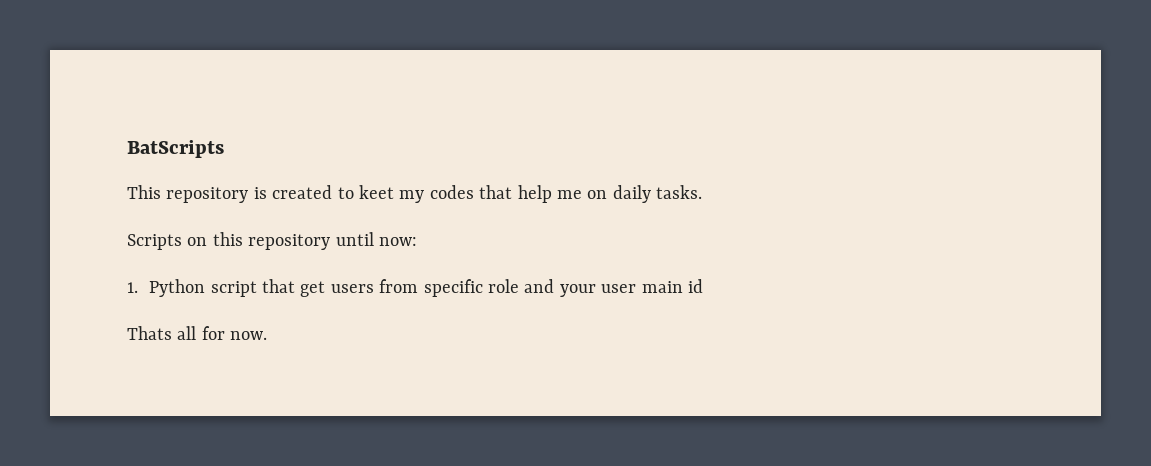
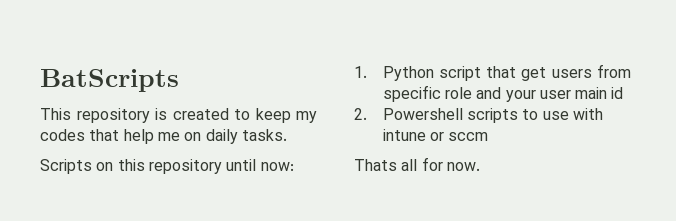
- This repository is created to keet my codes that help me on daily tasks.
+ This repository is created to keep my codes that help me on daily tasks.
+ 2. Powershell scripts to use with intune or sccm

